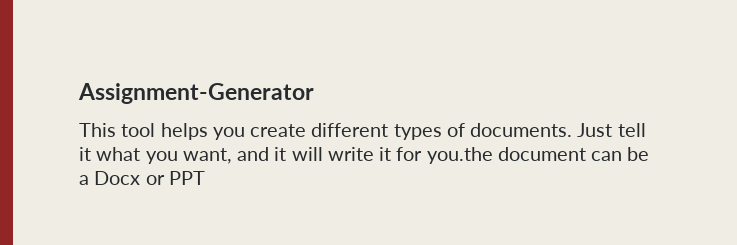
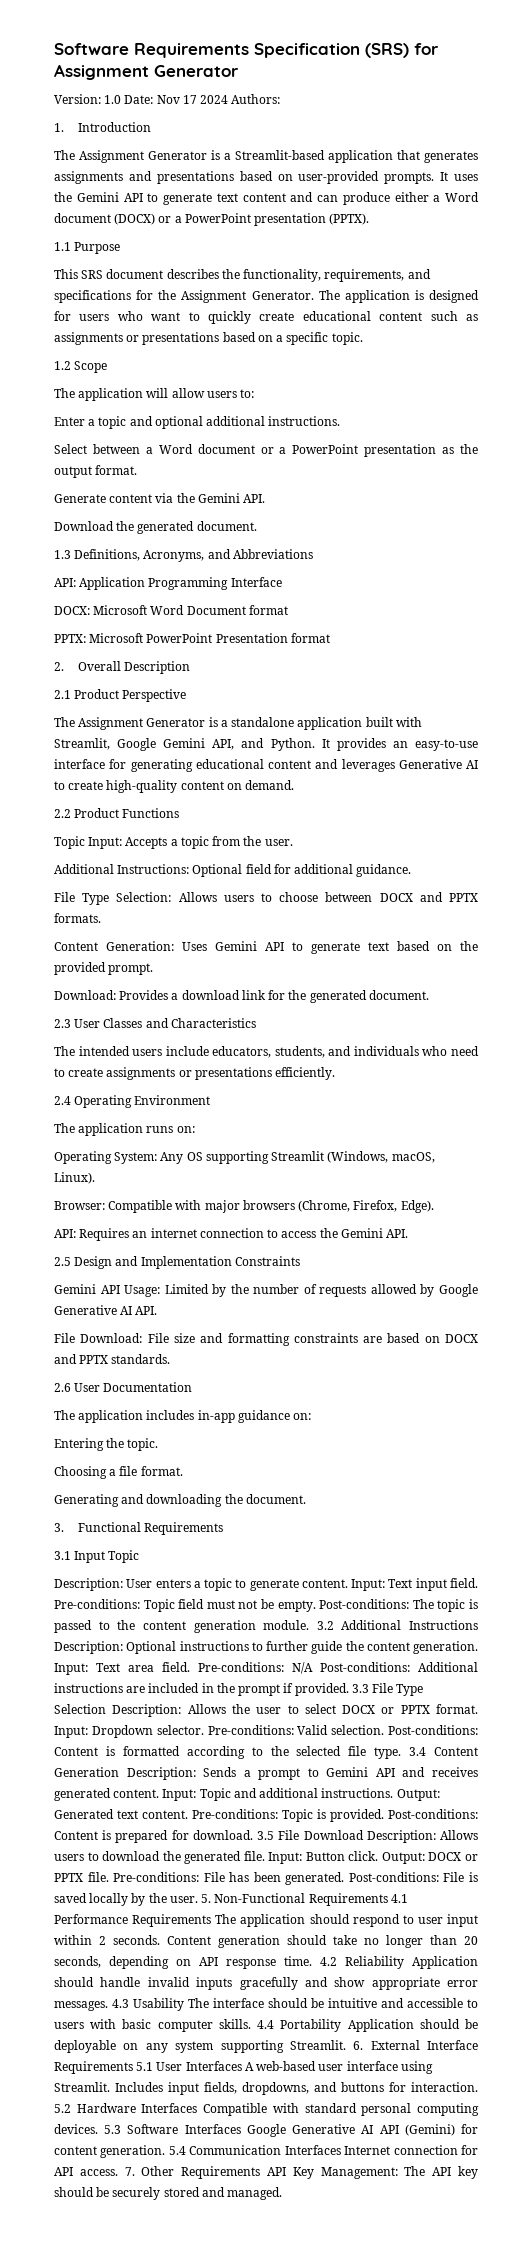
- Assignment-Generator
- This tool helps you create different types of documents. Just tell it what you want, and it will write it for you.the document can be a Docx or PPT
+ Software Requirements Specification (SRS) for Assignment Generator
+ Version: 1.0 Date: Nov 17 2024 Authors:
+ 1. Introduction
+ The Assignment Generator is a Streamlit-based application that generates assignments and presentations based on user-provided prompts. It uses the Gemini API to generate text content and can produce either a Word document (DOCX) or a PowerPoint presentation (PPTX).
+ 1.1 Purpose
+ This SRS document describes the functionality, requirements, and specifications for the Assignment Generator. The application is designed for users who want to quickly create educational content such as assignments or presentations based on a specific topic.
+ 1.2 Scope
+ The application will allow users to:
+ Enter a topic and optional additional instructions.
+ Select between a Word document or a PowerPoint presentation as the output format.
+ Generate content via the Gemini API.
+ Download the generated document.
+ 1.3 Definitions, Acronyms, and Abbreviations
+ API: Application Programming Interface
+ DOCX: Microsoft Word Document format
+ PPTX: Microsoft PowerPoint Presentation format
+ 2. Overall Description
+ 2.1 Product Perspective
+ The Assignment Generator is a standalone application built with Streamlit, Google Gemini API, and Python. It provides an easy-to-use interface for generating educational content and leverages Generative AI to create high-quality content on demand.
+ 2.2 Product Functions
+ Topic Input: Accepts a topic from the user.
+ Additional Instructions: Optional field for additional guidance.
+ File Type Selection: Allows users to choose between DOCX and PPTX formats.
+ Content Generation: Uses Gemini API to generate text based on the provided prompt.
+ Download: Provides a download link for the generated document.
+ 2.3 User Classes and Characteristics
+ The intended users include educators, students, and individuals who need to create assignments or presentations efficiently.
+ 2.4 Operating Environment
+ The application runs on:
+ Operating System: Any OS supporting Streamlit (Windows, macOS, Linux).
+ Browser: Compatible with major browsers (Chrome, Firefox, Edge).
+ API: Requires an internet connection to access the Gemini API.
+ 2.5 Design and Implementation Constraints
+ Gemini API Usage: Limited by the number of requests allowed by Google Generative AI API.
+ File Download: File size and formatting constraints are based on DOCX and PPTX standards.
+ 2.6 User Documentation
+ The application includes in-app guidance on:
+ Entering the topic.
+ Choosing a file format.
+ Generating and downloading the document.
+ 3. Functional Requirements
+ 3.1 Input Topic
+ Description: User enters a topic to generate content. Input: Text input field. Pre-conditions: Topic field must not be empty. Post-conditions: The topic is passed to the content generation module. 3.2 Additional Instructions Description: Optional instructions to further guide the content generation. Input: Text area field. Pre-conditions: N/A Post-conditions: Additional instructions are included in the prompt if provided. 3.3 File Type Selection Description: Allows the user to select DOCX or PPTX format. Input: Dropdown selector. Pre-conditions: Valid selection. Post-conditions: Content is formatted according to the selected file type. 3.4 Content Generation Description: Sends a prompt to Gemini API and receives generated content. Input: Topic and additional instructions. Output: Generated text content. Pre-conditions: Topic is provided. Post-conditions: Content is prepared for download. 3.5 File Download Description: Allows users to download the generated file. Input: Button click. Output: DOCX or PPTX file. Pre-conditions: File has been generated. Post-conditions: File is saved locally by the user. 5. Non-Functional Requirements 4.1 Performance Requirements The application should respond to user input within 2 seconds. Content generation should take no longer than 20 seconds, depending on API response time. 4.2 Reliability Application should handle invalid inputs gracefully and show appropriate error messages. 4.3 Usability The interface should be intuitive and accessible to users with basic computer skills. 4.4 Portability Application should be deployable on any system supporting Streamlit. 6. External Interface Requirements 5.1 User Interfaces A web-based user interface using Streamlit. Includes input fields, dropdowns, and buttons for interaction. 5.2 Hardware Interfaces Compatible with standard personal computing devices. 5.3 Software Interfaces Google Generative AI API (Gemini) for content generation. 5.4 Communication Interfaces Internet connection for API access. 7. Other Requirements API Key Management: The API key should be securely stored and managed.

